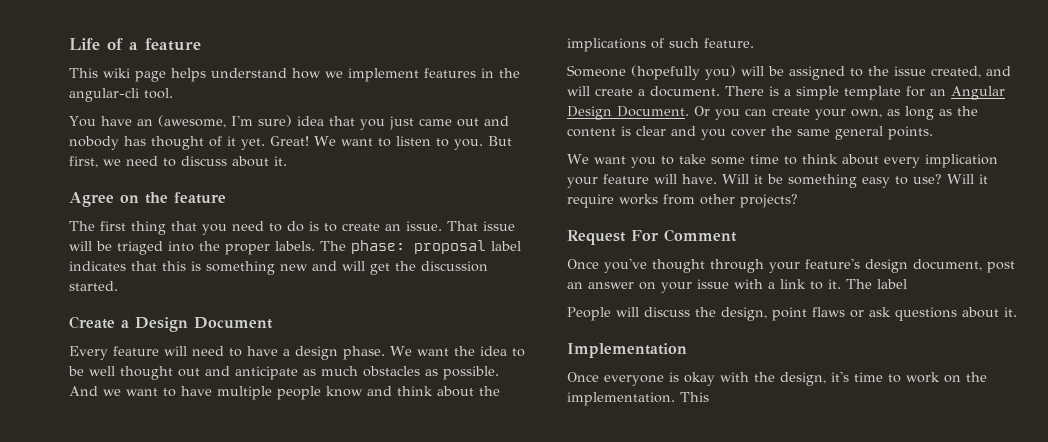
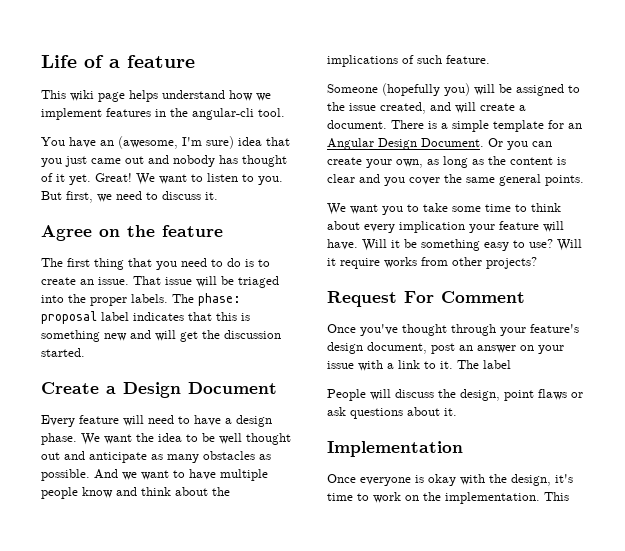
- But first, we need to discuss about it.
+ But first, we need to discuss it.
- We want the idea to be well thought out and anticipate as much obstacles as possible.
+ We want the idea to be well thought out and anticipate as many obstacles as possible.

